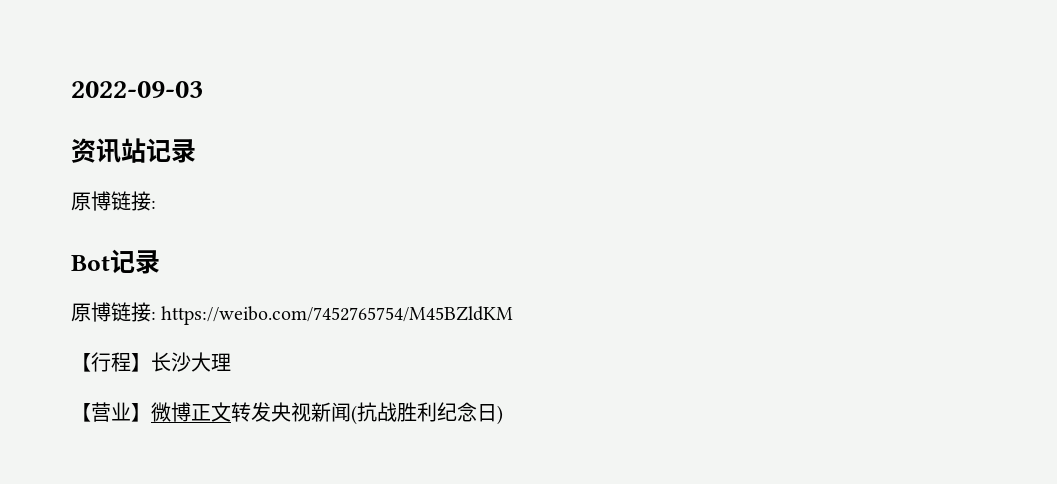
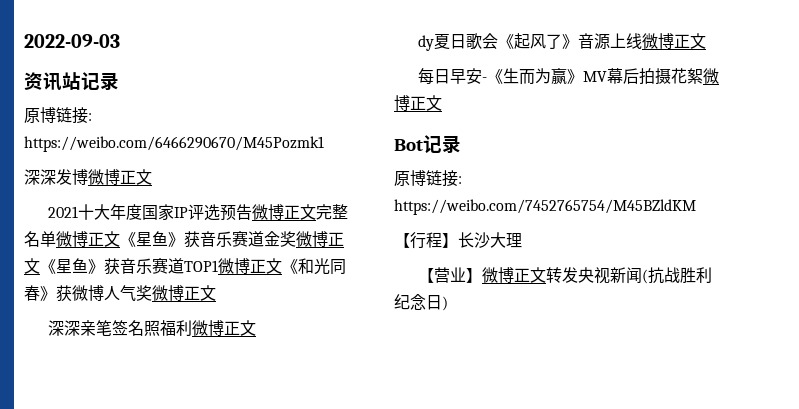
  资讯站记录
- 原博链接:
+ 原博链接: https://weibo.com/6466290670/M45Pozmk1
+ 深深发博微博正文
+ 2021十大年度国家IP评选预告微博正文完整名单微博正文《星鱼》获音乐赛道金奖微博正文《星鱼》获音乐赛道TOP1微博正文《和光同春》获微博人气奖微博正文
+ 深深亲笔签名照福利微博正文
+ dy夏日歌会《起风了》音源上线微博正文
+ 每日早安-《生而为赢》MV幕后拍摄花絮微博正文

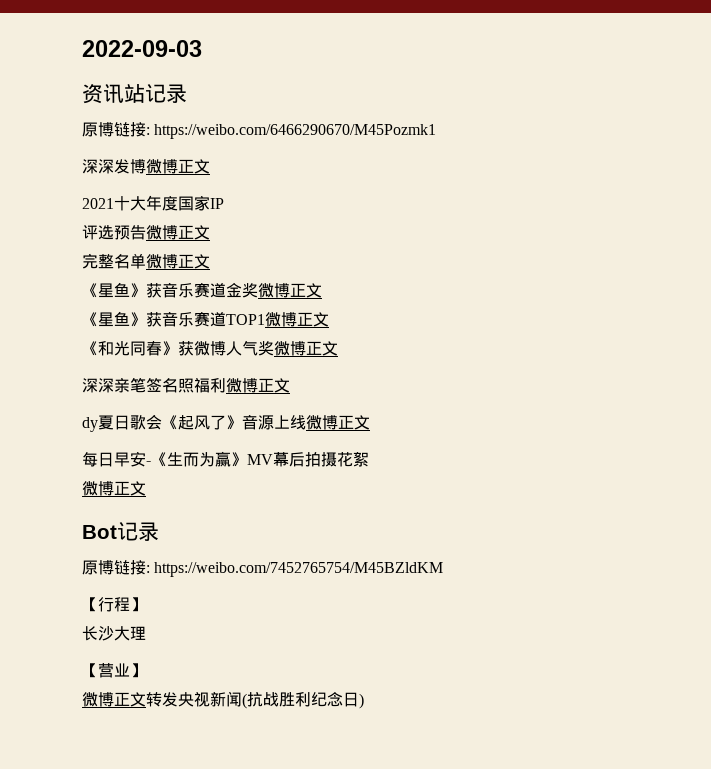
- 2021十大年度国家IP评选预告微博正文完整名单微博正文《星鱼》获音乐赛道金奖微博正文《星鱼》获音乐赛道TOP1微博正文《和光同春》获微博人气奖微博正文
+ 2021十大年度国家IP
+ 评选预告微博正文
+ 完整名单微博正文
+ 《星鱼》获音乐赛道金奖微博正文
+ 《星鱼》获音乐赛道TOP1微博正文
+ 《和光同春》获微博人气奖微博正文
- 每日早安-《生而为赢》MV幕后拍摄花絮微博正文
+ 每日早安-《生而为赢》MV幕后拍摄花絮
+ 微博正文
- 【行程】长沙大理
+ 【行程】
+ 长沙大理
- 【营业】微博正文转发央视新闻(抗战胜利纪念日)
+ 【营业】
+ 微博正文转发央视新闻(抗战胜利纪念日)

